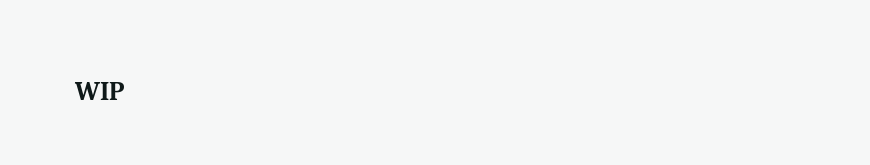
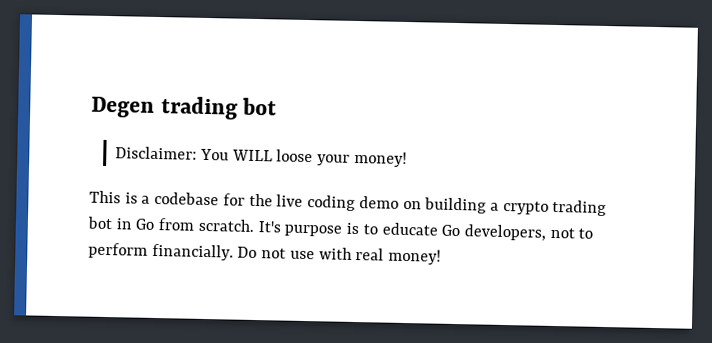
- WIP
+ Degen trading bot
+ Disclaimer: You WILL loose your money!
+ This is a codebase for the live coding demo on building a crypto trading bot in Go from scratch. It's purpose is to educate Go developers, not to perform financially. Do not use with real money!

